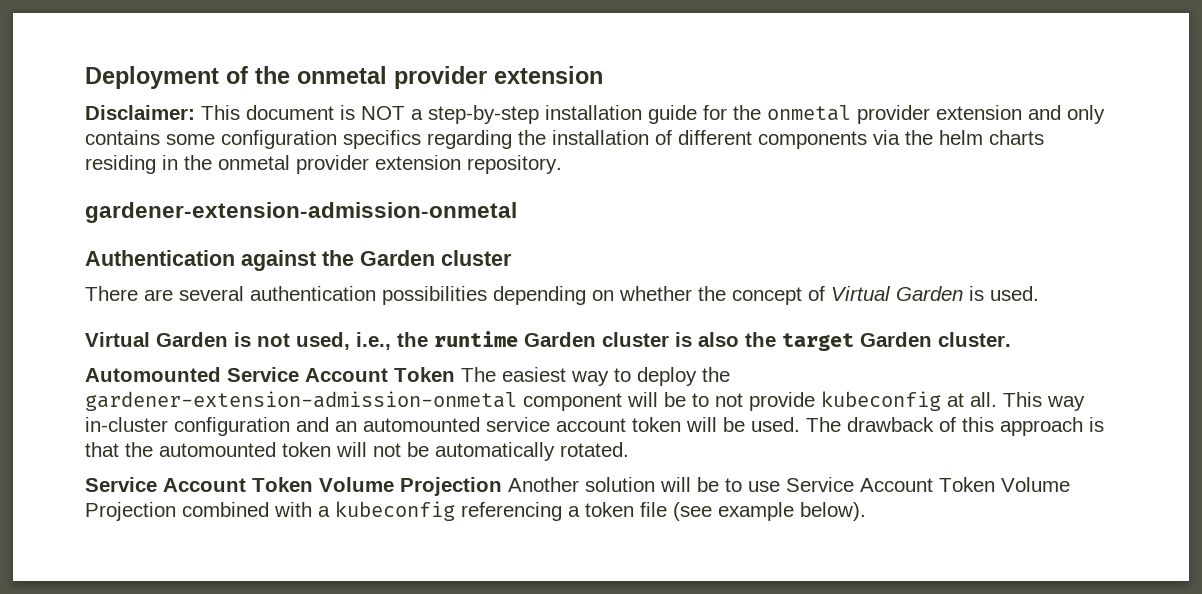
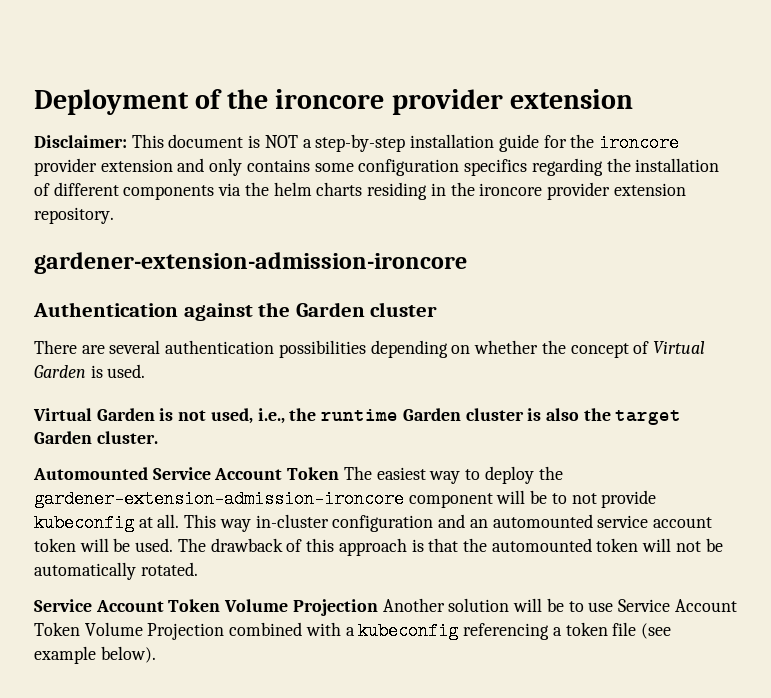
- Deployment of the onmetal provider extension
+ Deployment of the ironcore provider extension
- Disclaimer: This document is NOT a step-by-step installation guide for the onmetal provider extension and only contains some configuration specifics regarding the installation of different components via the helm charts residing in the onmetal provider extension repository.
- gardener-extension-admission-onmetal
+ Disclaimer: This document is NOT a step-by-step installation guide for the ironcore provider extension and only contains some configuration specifics regarding the installation of different components via the helm charts residing in the ironcore provider extension repository.
+ gardener-extension-admission-ironcore
- Automounted Service Account Token The easiest way to deploy the gardener-extension-admission-onmetal component will be to not provide kubeconfig at all.
+ Automounted Service Account Token The easiest way to deploy the gardener-extension-admission-ironcore component will be to not provide kubeconfig at all.

